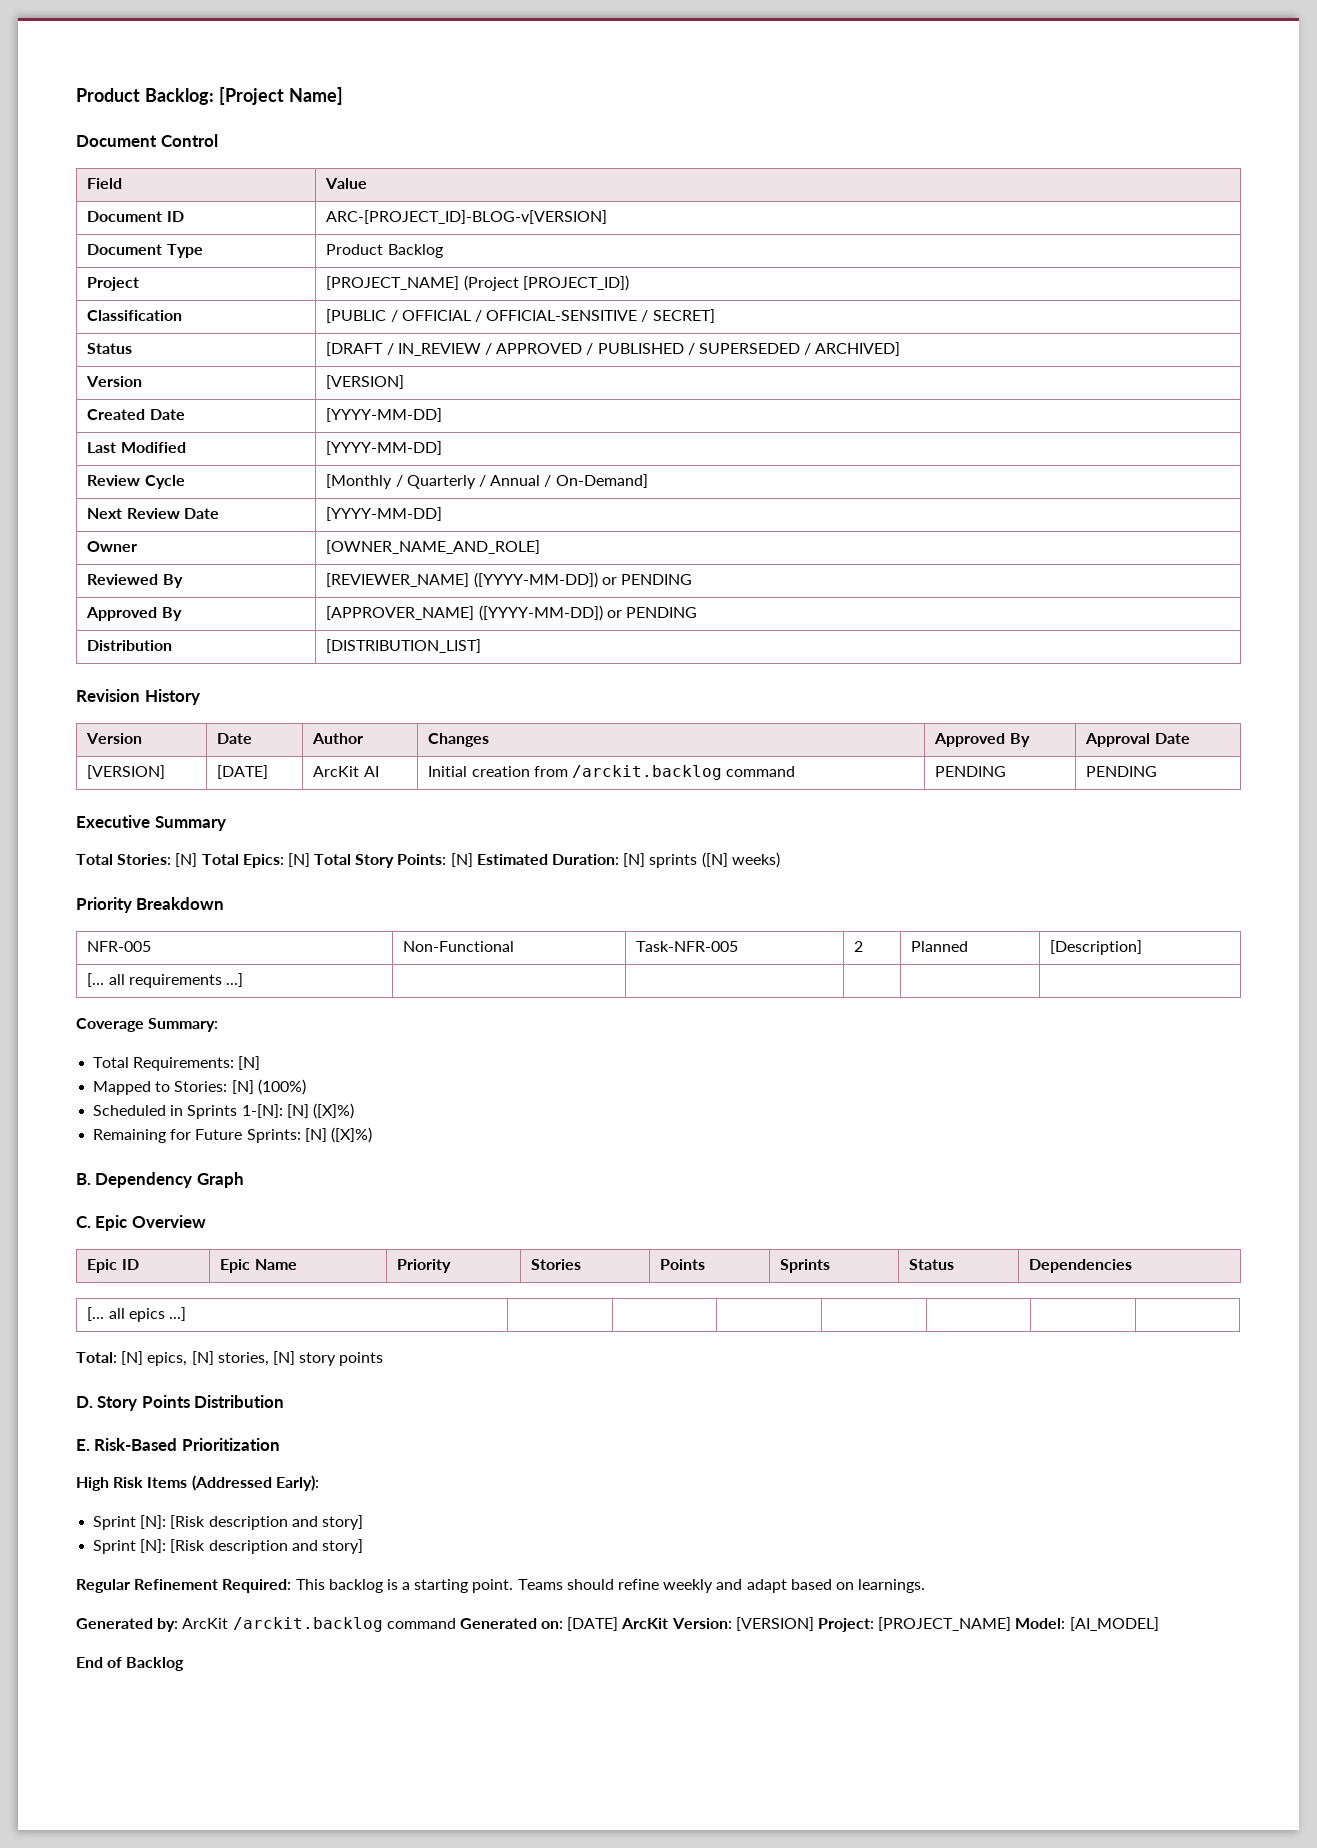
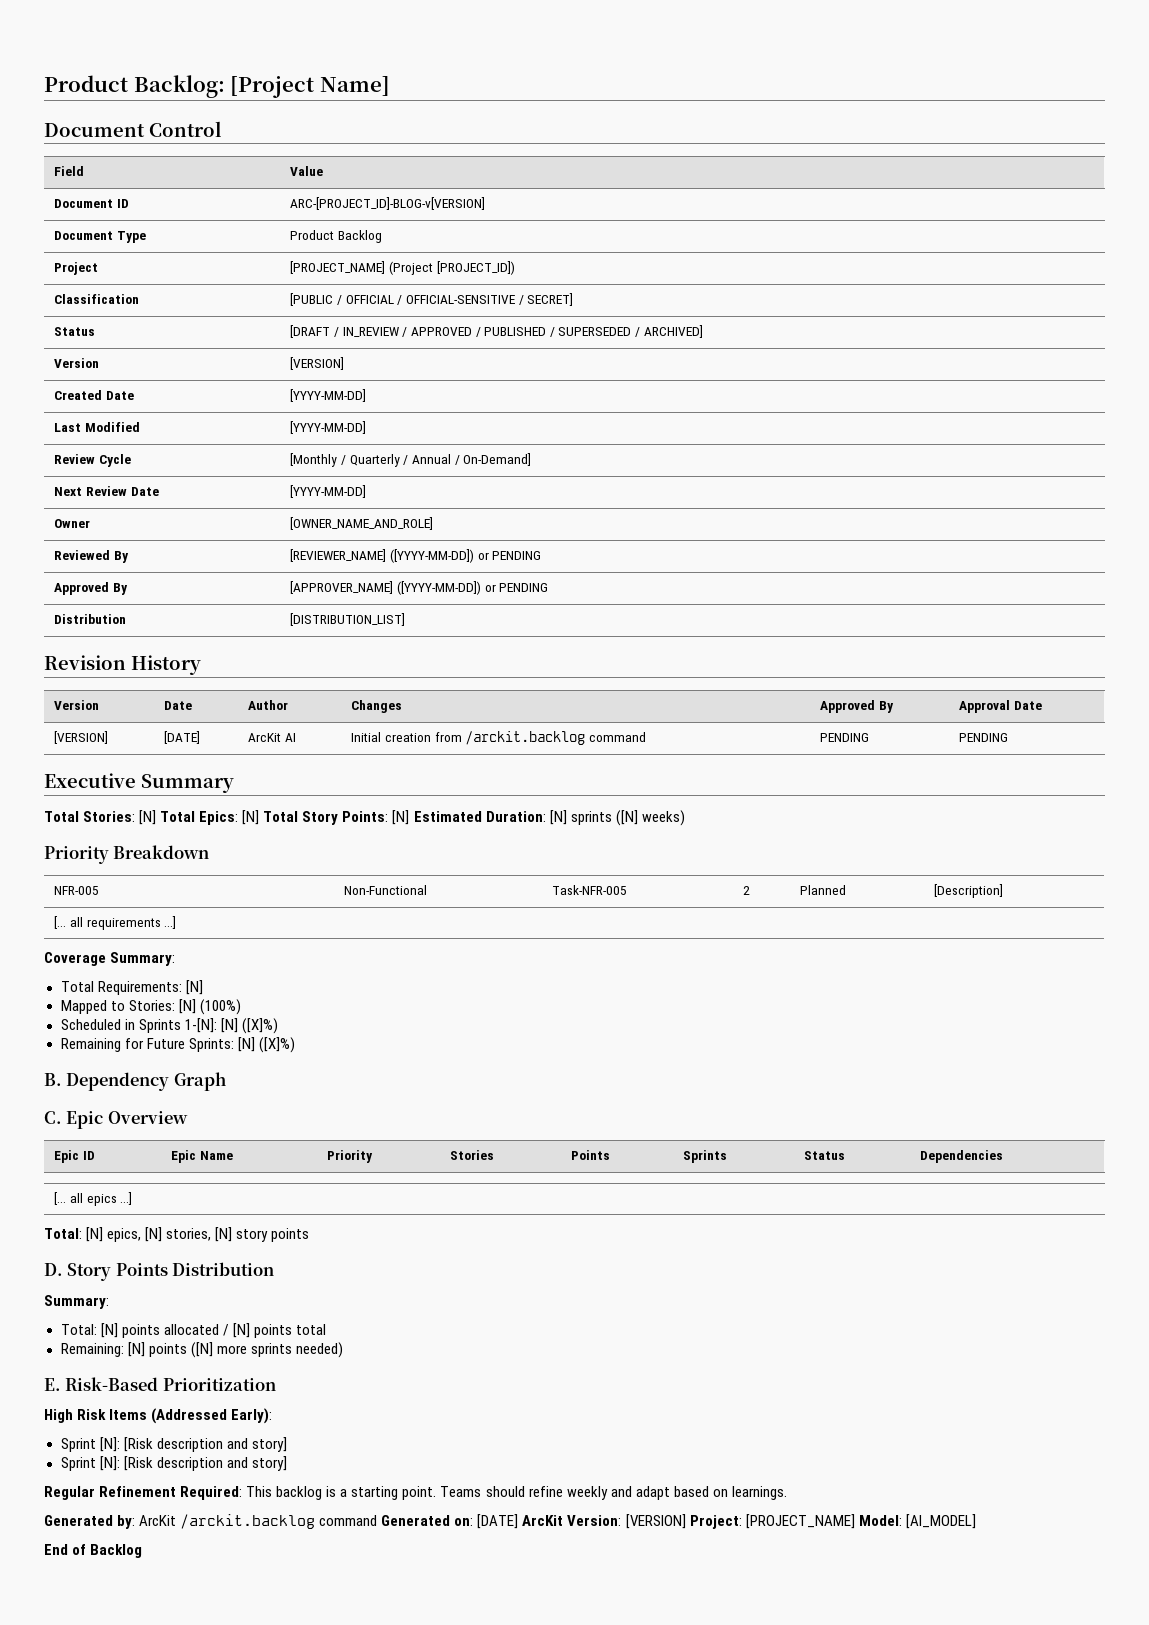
  D. Story Points Distribution
+ Summary:
+ Total: [N] points allocated / [N] points total
+ Remaining: [N] points ([N] more sprints needed)

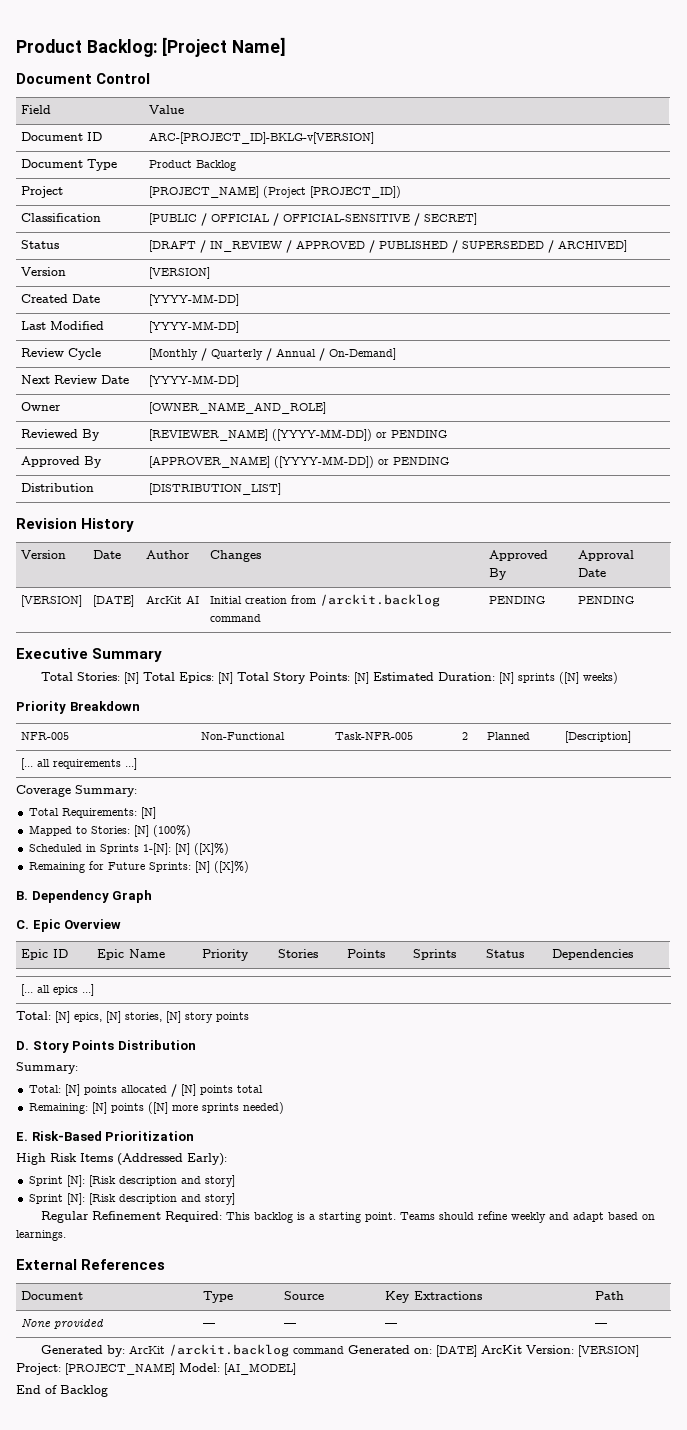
- Document ID | ARC-[PROJECT_ID]-BLOG-v[VERSION]
+ Document ID | ARC-[PROJECT_ID]-BKLG-v[VERSION]
+ External References
+ Document | Type | Source | Key Extractions | Path
+ None provided | — | — | — | —

